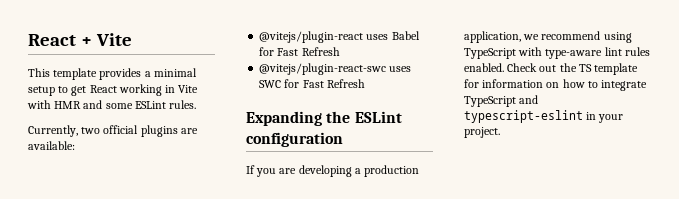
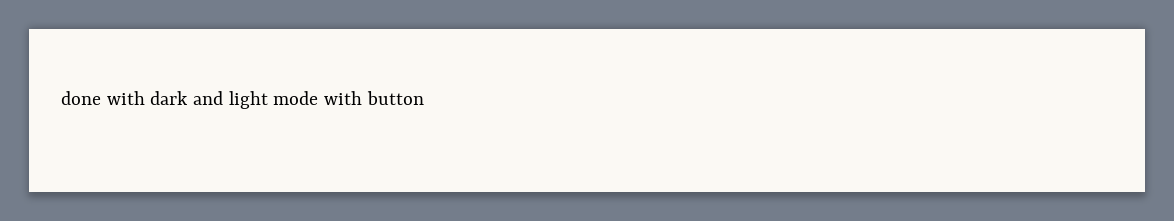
- React + Vite
- This template provides a minimal setup to get React working in Vite with HMR and some ESLint rules.
- Currently, two official plugins are available:
- @vitejs/plugin-react uses Babel for Fast Refresh
- @vitejs/plugin-react-swc uses SWC for Fast Refresh
- Expanding the ESLint configuration
- If you are developing a production application, we recommend using TypeScript with type-aware lint rules enabled. Check out the TS template for information on how to integrate TypeScript and typescript-eslint in your project.
+ done with dark and light mode with button

